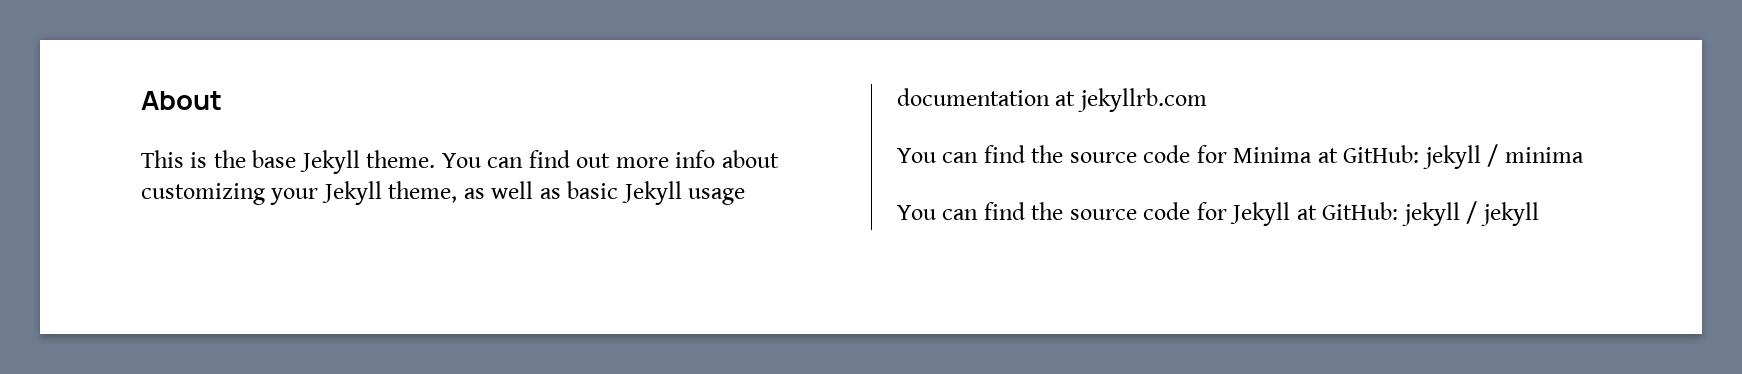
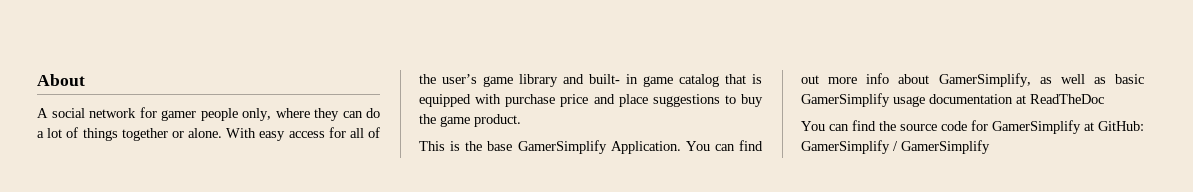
+ A social network for gamer people only, where they can do a lot of things together or alone. With easy access for all of the user’s game library and built- in game catalog that is equipped with purchase price and place suggestions to buy the game product.
- This is the base Jekyll theme.
+ This is the base GamerSimplify Application.
- You can find out more info about customizing your Jekyll theme, as well as basic Jekyll usage documentation at jekyllrb.com
- You can find the source code for Minima at GitHub: jekyll / minima
- You can find the source code for Jekyll at GitHub: jekyll / jekyll
+ You can find out more info about GamerSimplify, as well as basic GamerSimplify usage documentation at ReadTheDoc
+ You can find the source code for GamerSimplify at GitHub: GamerSimplify / GamerSimplify

